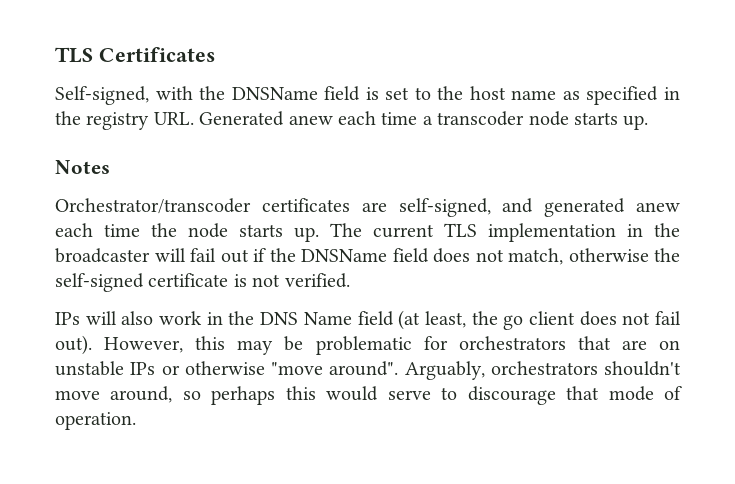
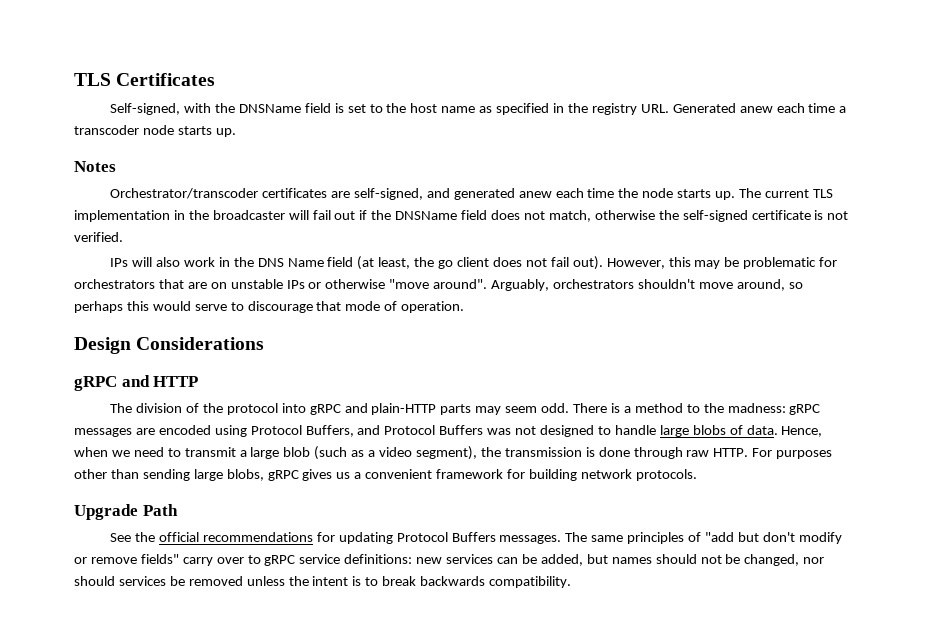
+ Design Considerations
+ gRPC and HTTP
+ The division of the protocol into gRPC and plain-HTTP parts may seem odd. There is a method to the madness: gRPC messages are encoded using Protocol Buffers, and Protocol Buffers was not designed to handle large blobs of data. Hence, when we need to transmit a large blob (such as a video segment), the transmission is done through raw HTTP. For purposes other than sending large blobs, gRPC gives us a convenient framework for building network protocols.
+ Upgrade Path
+ See the official recommendations for updating Protocol Buffers messages. The same principles of "add but don't modify or remove fields" carry over to gRPC service definitions: new services can be added, but names should not be changed, nor should services be removed unless the intent is to break backwards compatibility.

